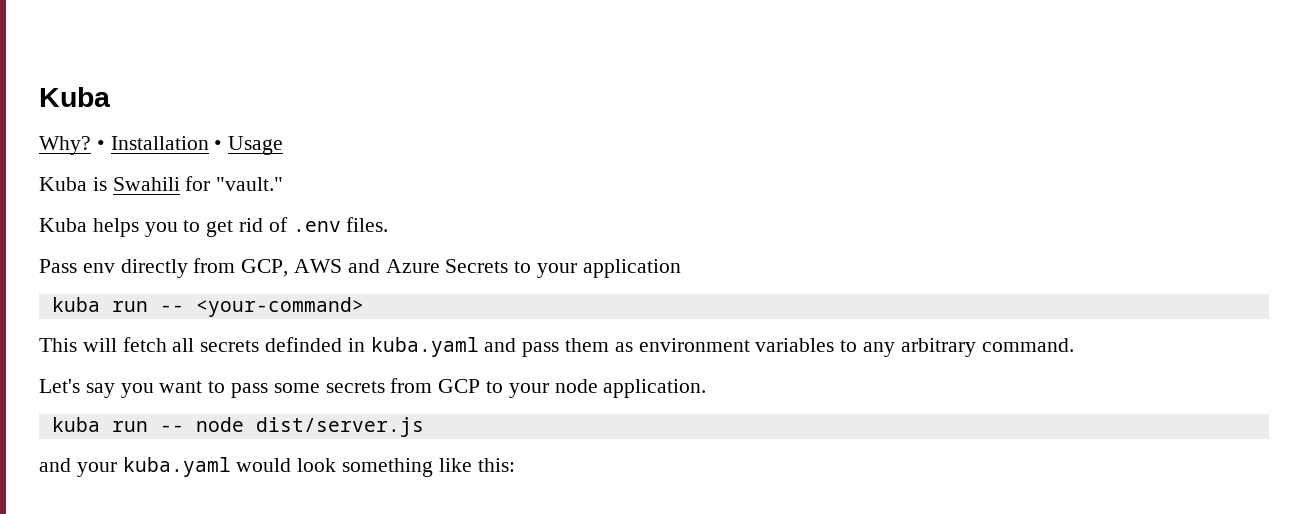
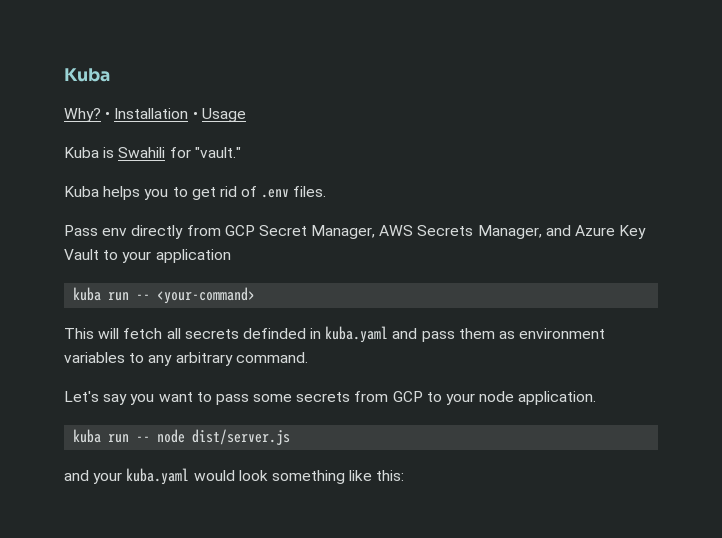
- Pass env directly from GCP, AWS and Azure Secrets to your application
+ Pass env directly from GCP Secret Manager, AWS Secrets Manager, and Azure Key Vault to your application

